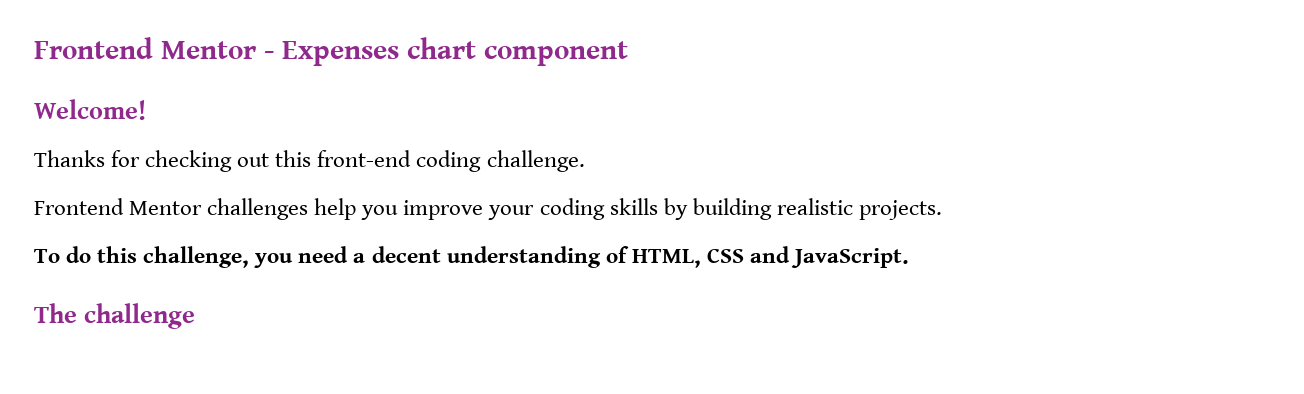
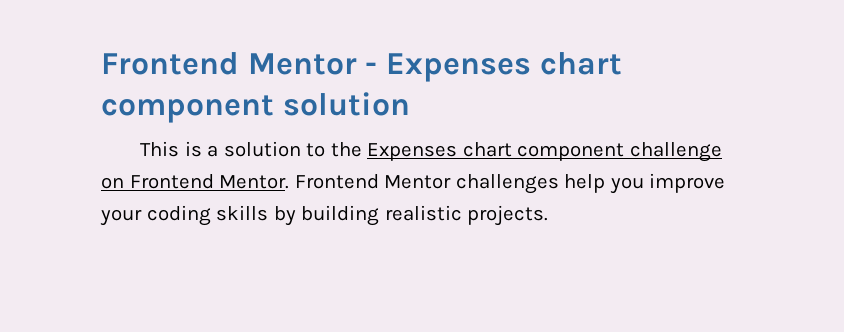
- Frontend Mentor - Expenses chart component
- Welcome!
- Thanks for checking out this front-end coding challenge.
- Frontend Mentor challenges help you improve your coding skills by building realistic projects.
+ Frontend Mentor - Expenses chart component solution
+ This is a solution to the Expenses chart component challenge on Frontend Mentor. Frontend Mentor challenges help you improve your coding skills by building realistic projects.
- To do this challenge, you need a decent understanding of HTML, CSS and JavaScript.
- The challenge

